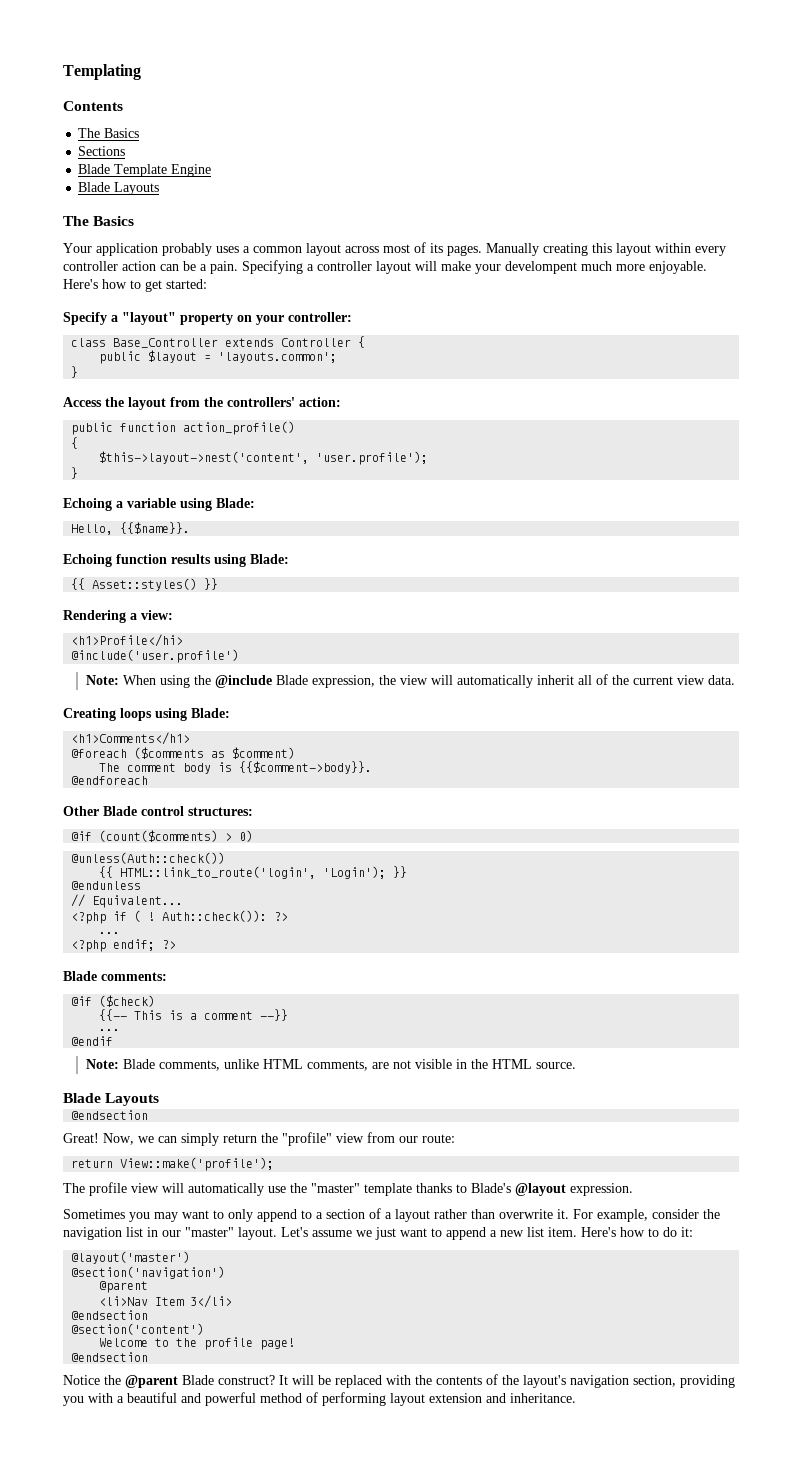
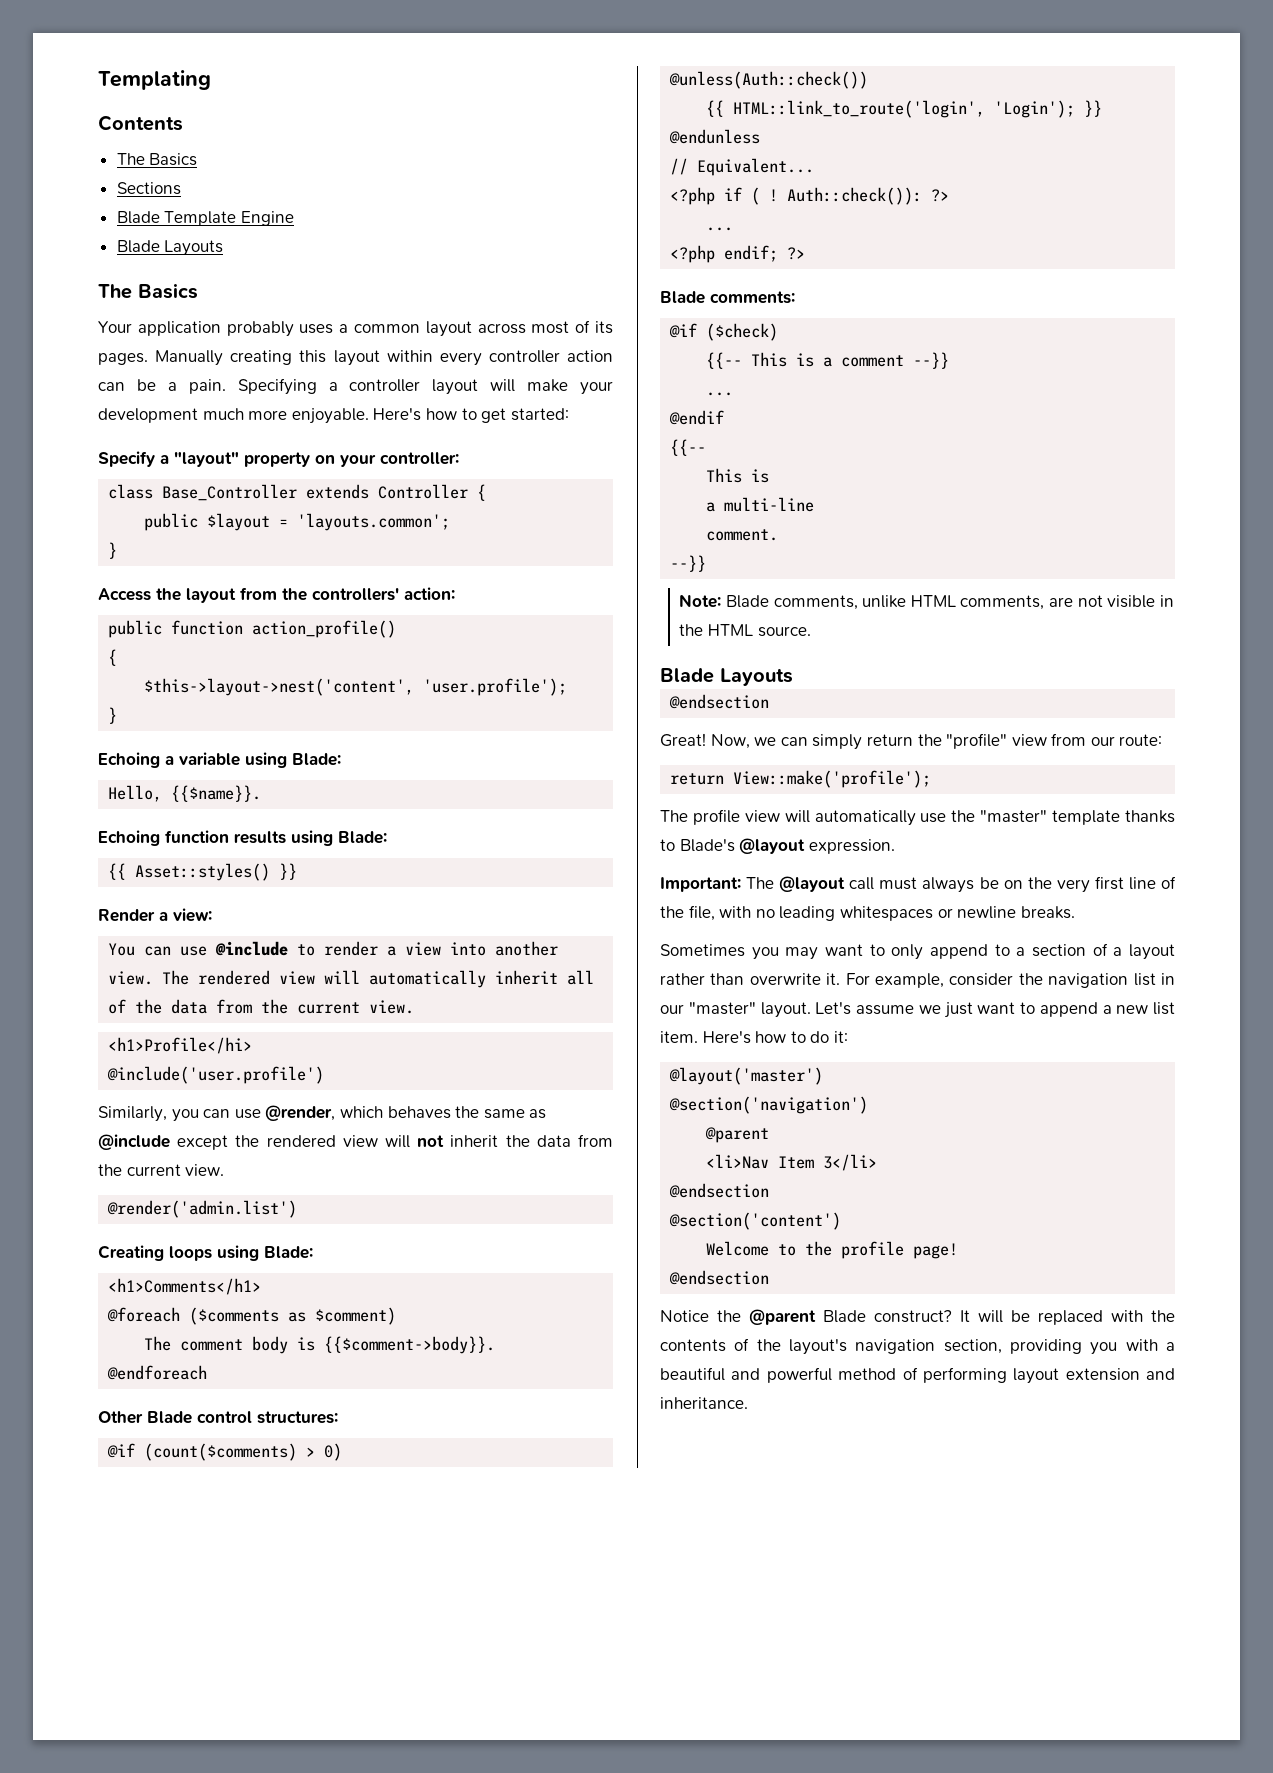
- Specifying a controller layout will make your develompent much more enjoyable.
+ Specifying a controller layout will make your development much more enjoyable.
- Rendering a view:
+ Render a view:
+ You can use @include to render a view into another view. The rendered view will automatically inherit all of the data from the current view.
  <h1>Profile</hi>
  @include('user.profile')
- Note: When using the @include Blade expression, the view will automatically inherit all of the current view data.
+ Similarly, you can use @render, which behaves the same as @include except the rendered view will not inherit the data from the current view.
+ @render('admin.list')
  @endif
+ {{--
+ This is
+ a multi-line
+ comment.
+ --}}
+ Important: The @layout call must always be on the very first line of the file, with no leading whitespaces or newline breaks.

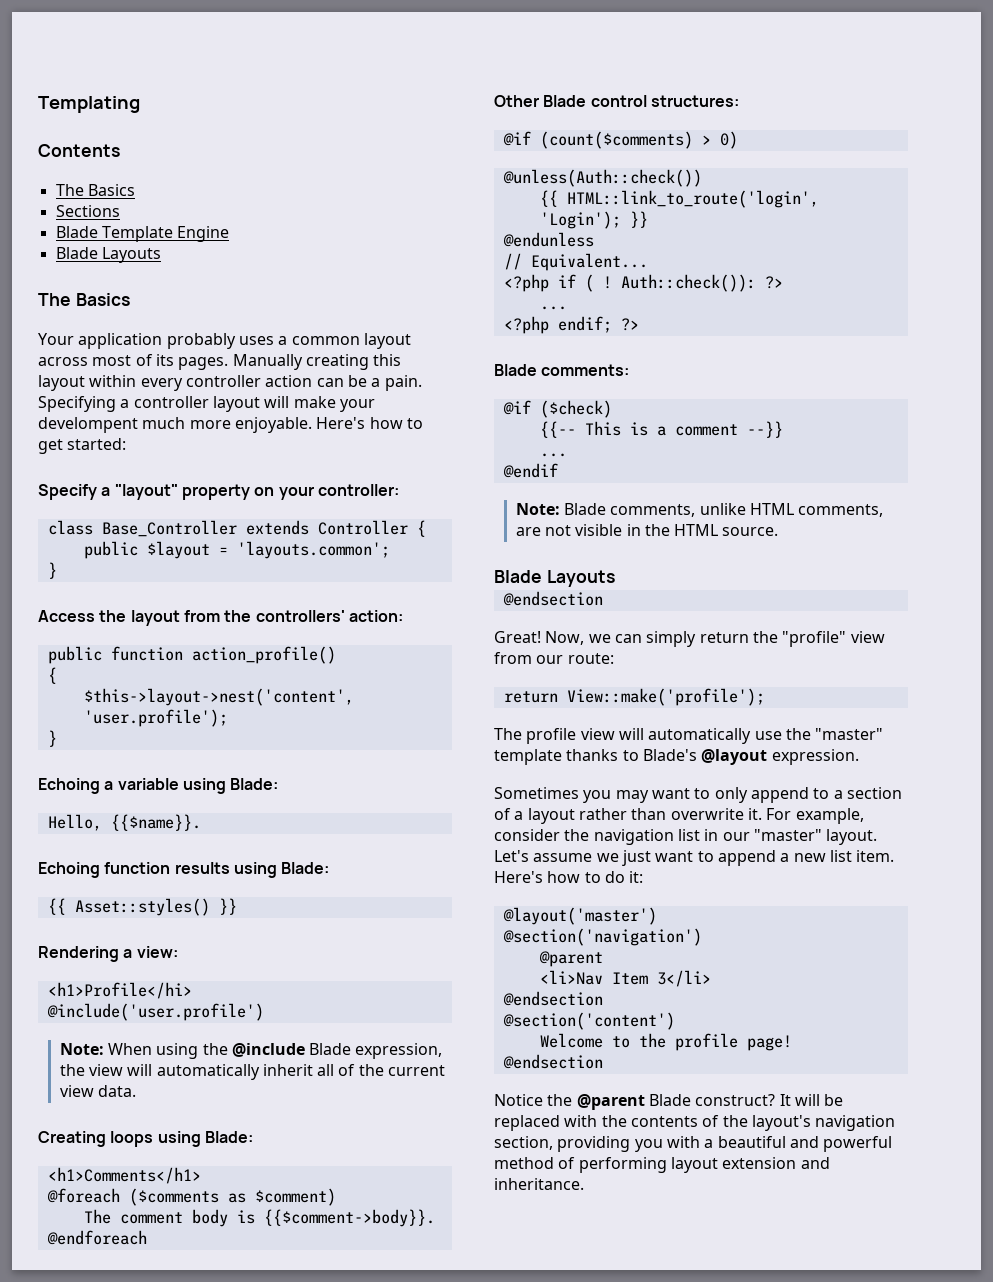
- Specifying a controller layout will make your development much more enjoyable.
+ Specifying a controller layout will make your develompent much more enjoyable.
- Render a view:
+ Rendering a view:
- You can use @include to render a view into another view. The rendered view will automatically inherit all of the data from the current view.
  <h1>Profile</hi>
  @include('user.profile')
- Similarly, you can use @render, which behaves the same as @include except the rendered view will not inherit the data from the current view.
- @render('admin.list')
+ Note: When using the @include Blade expression, the view will automatically inherit all of the current view data.
  @endif
- {{--
- This is
- a multi-line
- comment.
- --}}
- Important: The @layout call must always be on the very first line of the file, with no leading whitespaces or newline breaks.

